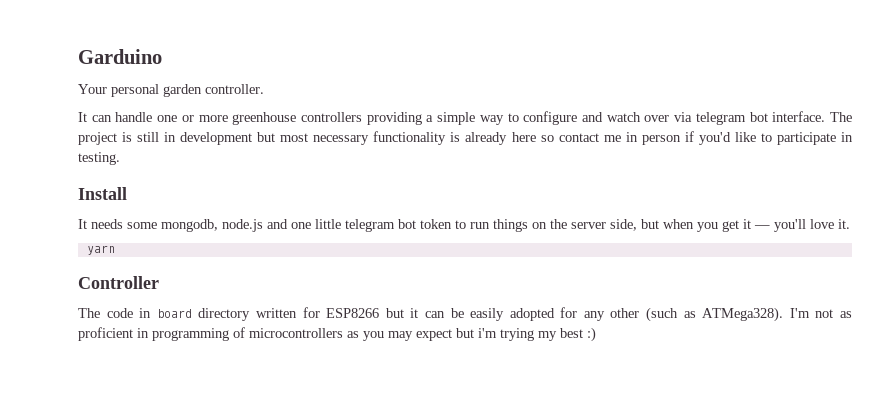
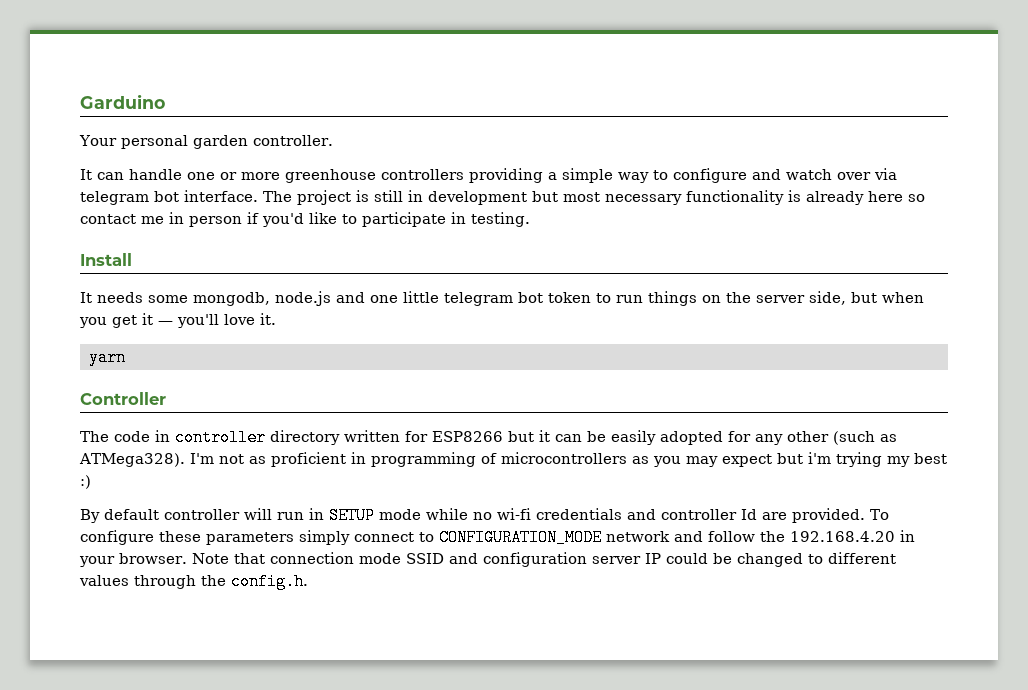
- The code in board directory written for ESP8266 but it can be easily adopted for any other (such as ATMega328).
+ The code in controller directory written for ESP8266 but it can be easily adopted for any other (such as ATMega328).
+ By default controller will run in SETUP mode while no wi-fi credentials and controller Id are provided. To configure these parameters simply connect to CONFIGURATION_MODE network and follow the 192.168.4.20 in your browser. Note that connection mode SSID and configuration server IP could be changed to different values through the config.h.

